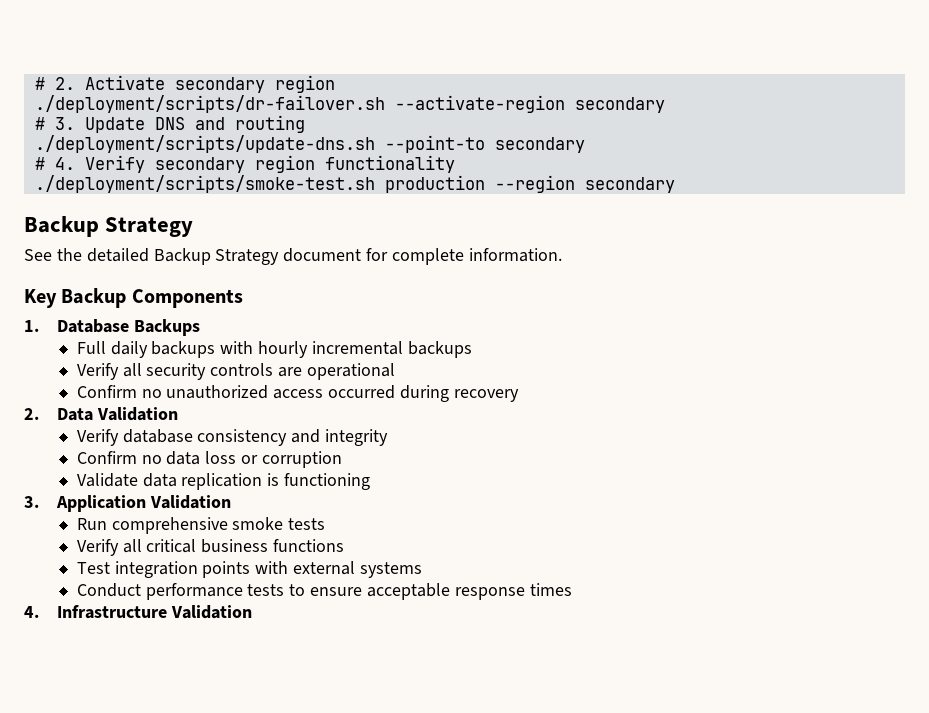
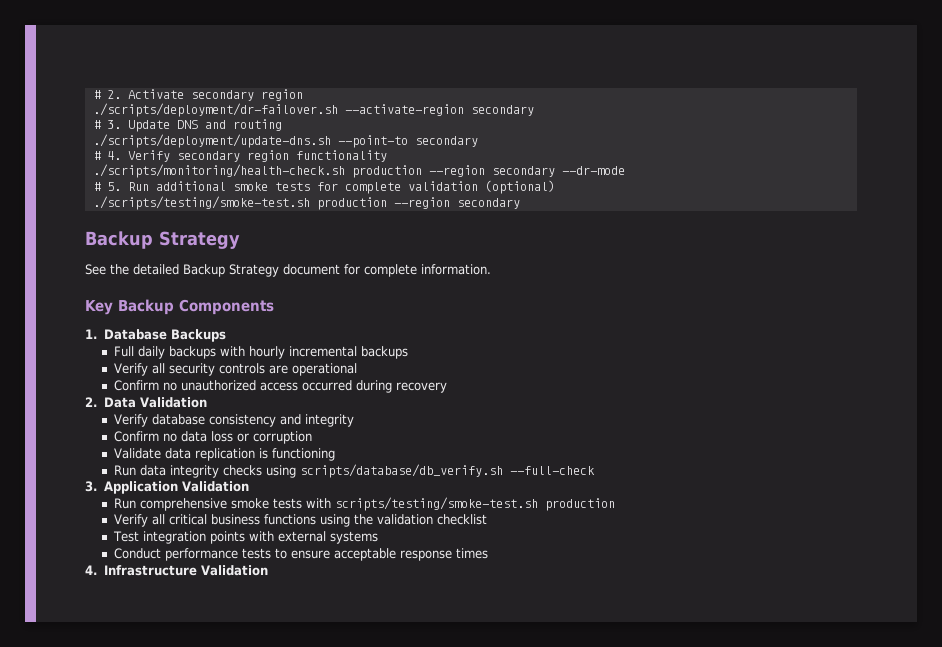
- ./deployment/scripts/dr-failover.sh --activate-region secondary
+ ./scripts/deployment/dr-failover.sh --activate-region secondary
- ./deployment/scripts/update-dns.sh --point-to secondary
+ ./scripts/deployment/update-dns.sh --point-to secondary
- ./deployment/scripts/smoke-test.sh production --region secondary
+ ./scripts/monitoring/health-check.sh production --region secondary --dr-mode
+ # 5. Run additional smoke tests for complete validation (optional)
+ ./scripts/testing/smoke-test.sh production --region secondary
+ Run data integrity checks using scripts/database/db_verify.sh --full-check
- Run comprehensive smoke tests
+ Run comprehensive smoke tests with scripts/testing/smoke-test.sh production
- Verify all critical business functions
+ Verify all critical business functions using the validation checklist

